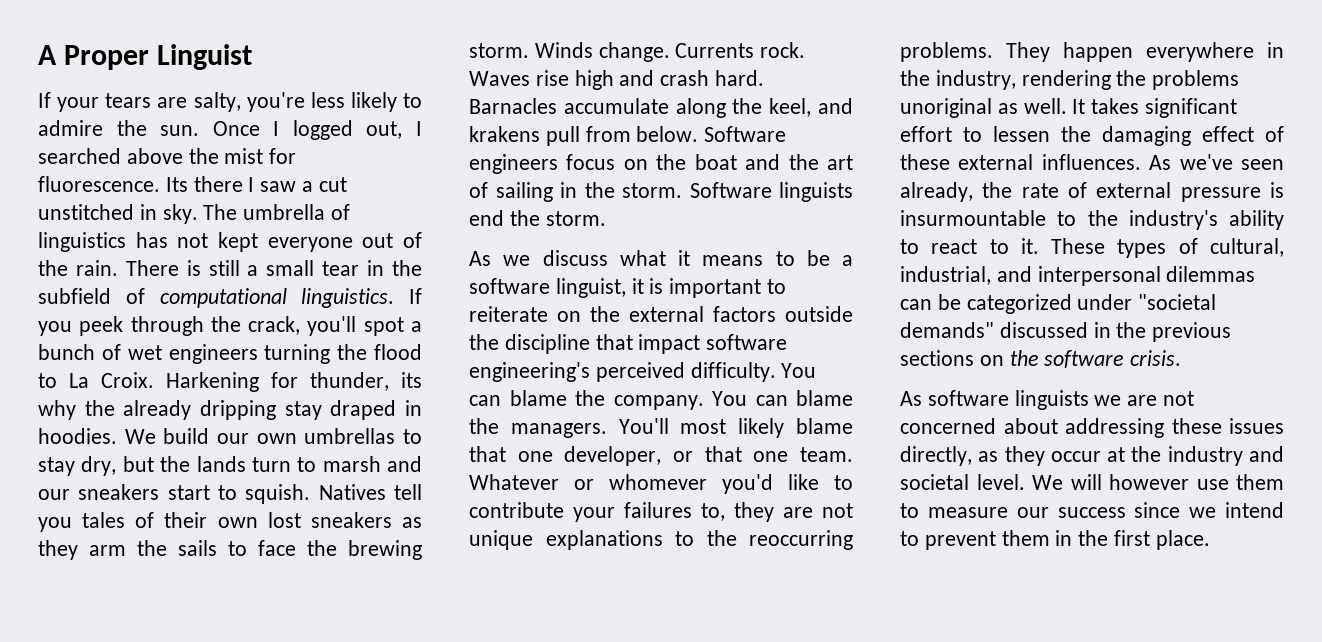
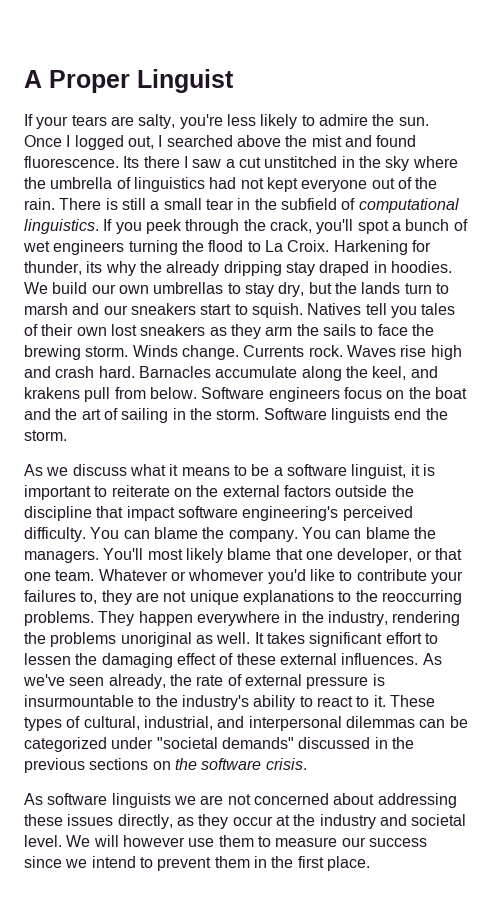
- Once I logged out, I searched above the mist for fluorescence.
+ Once I logged out, I searched above the mist and found fluorescence.
- Its there I saw a cut unstitched in sky. The umbrella of linguistics has not kept everyone out of the rain.
+ Its there I saw a cut unstitched in the sky where the umbrella of linguistics had not kept everyone out of the rain.

